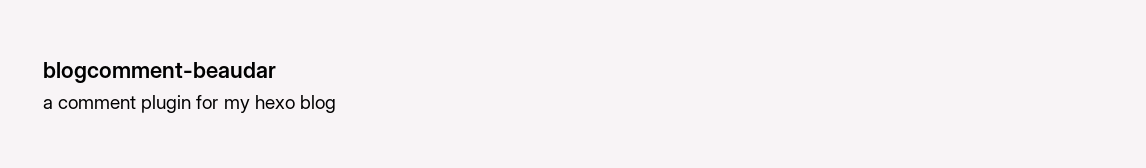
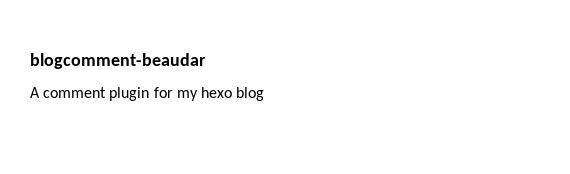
- a comment plugin for my hexo blog
+ A comment plugin for my hexo blog

